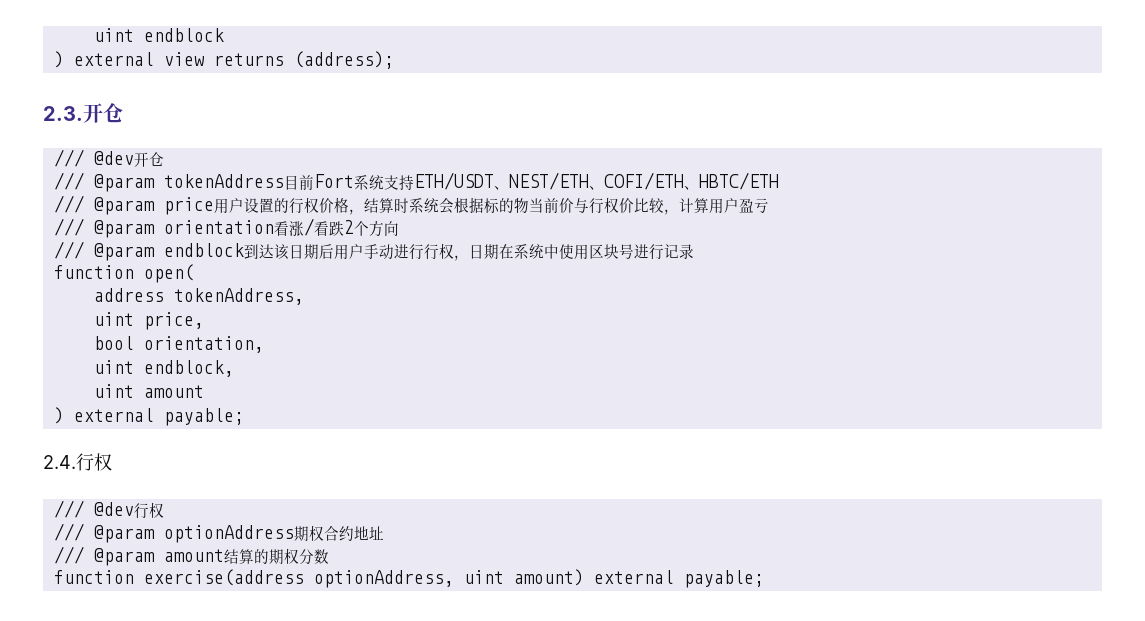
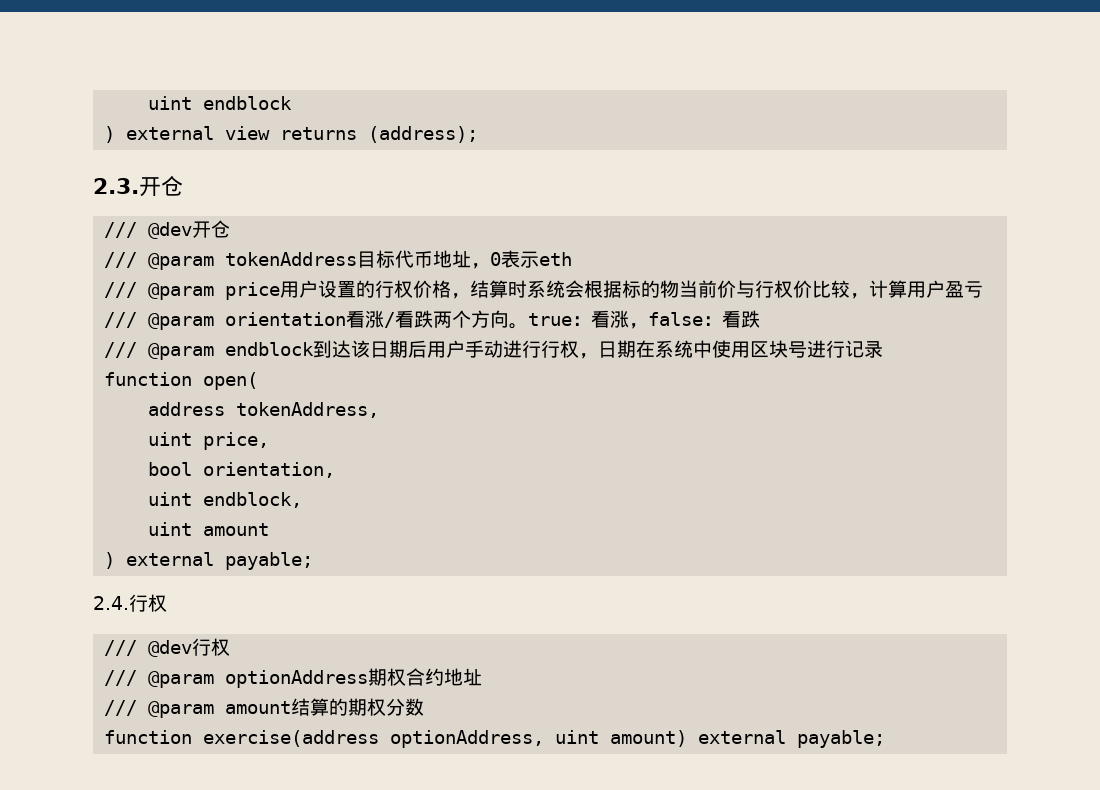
- /// @param tokenAddress目前Fort系统支持ETH/USDT、NEST/ETH、COFI/ETH、HBTC/ETH
+ /// @param tokenAddress目标代币地址，0表示eth
- /// @param orientation看涨/看跌2个方向
+ /// @param orientation看涨/看跌两个方向。true：看涨，false：看跌

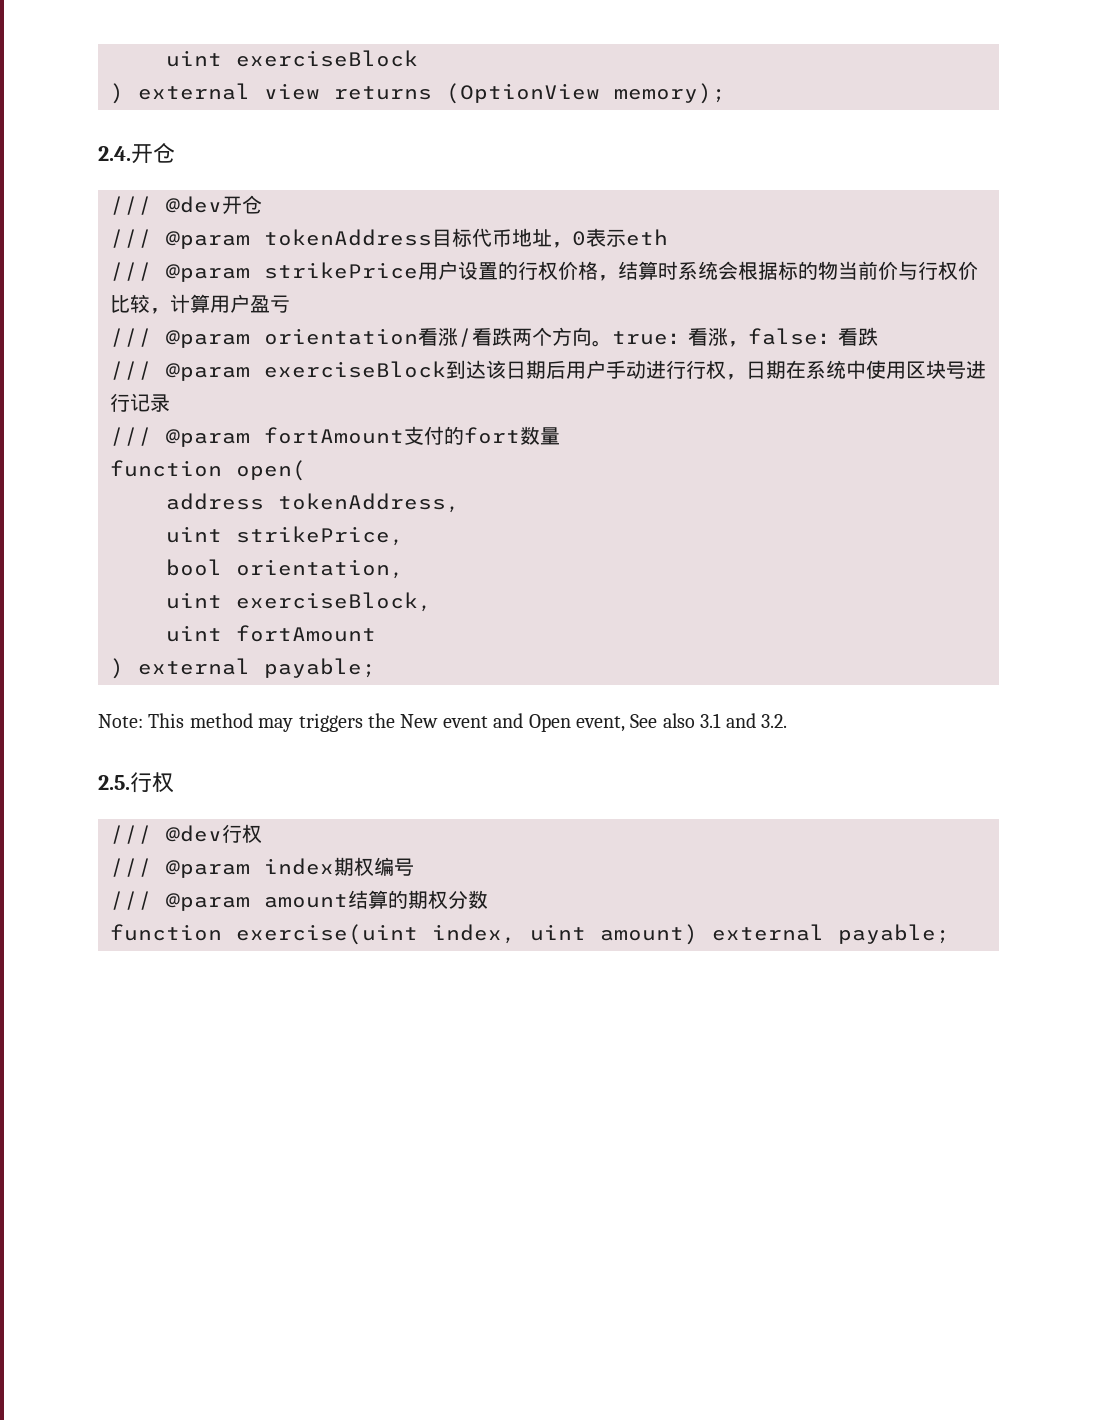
- uint endblock
+ uint exerciseBlock
- ) external view returns (address);
- 2.3.开仓
+ ) external view returns (OptionView memory);
+ 2.4.开仓
- /// @param price用户设置的行权价格，结算时系统会根据标的物当前价与行权价比较，计算用户盈亏
+ /// @param strikePrice用户设置的行权价格，结算时系统会根据标的物当前价与行权价比较，计算用户盈亏
- /// @param endblock到达该日期后用户手动进行行权，日期在系统中使用区块号进行记录
+ /// @param exerciseBlock到达该日期后用户手动进行行权，日期在系统中使用区块号进行记录
+ /// @param fortAmount支付的fort数量
- uint price,
+ uint strikePrice,
- uint endblock,
- uint amount
+ uint exerciseBlock,
+ uint fortAmount
- 2.4.行权
+ Note: This method may triggers the New event and Open event, See also 3.1 and 3.2.
+ 2.5.行权
- /// @param optionAddress期权合约地址
+ /// @param index期权编号
- function exercise(address optionAddress, uint amount) external payable;
+ function exercise(uint index, uint amount) external payable;

